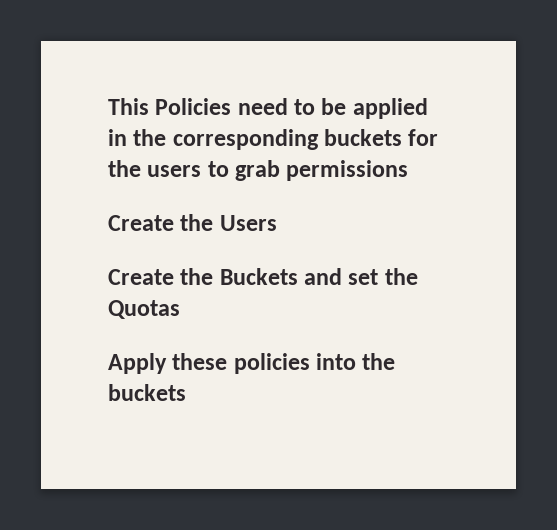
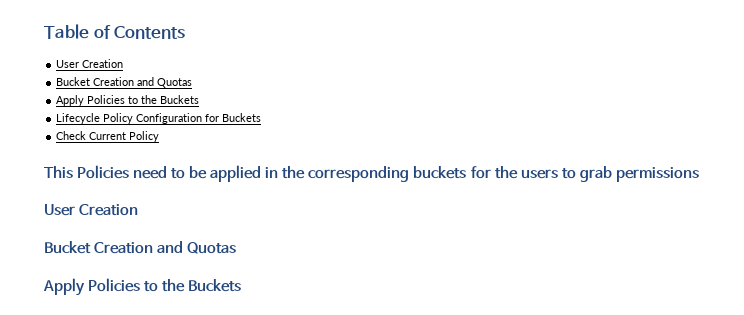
+ Table of Contents
+ User Creation
+ Bucket Creation and Quotas
+ Apply Policies to the Buckets
+ Lifecycle Policy Configuration for Buckets
+ Check Current Policy
  This Policies need to be applied in the corresponding buckets for the users to grab permissions
- Create the Users
- Create the Buckets and set the Quotas
- Apply these policies into the buckets
+ User Creation
+ Bucket Creation and Quotas
+ Apply Policies to the Buckets

